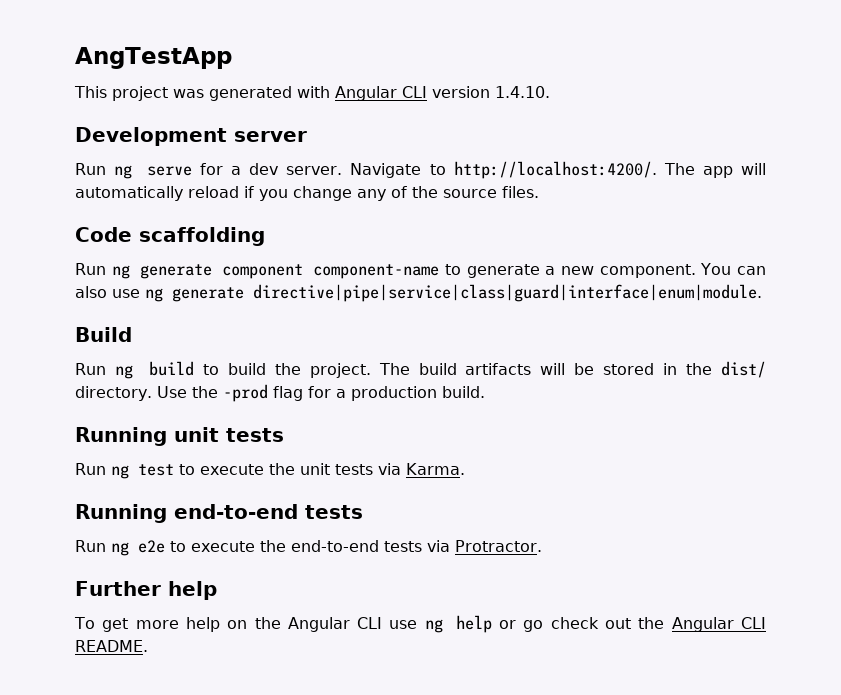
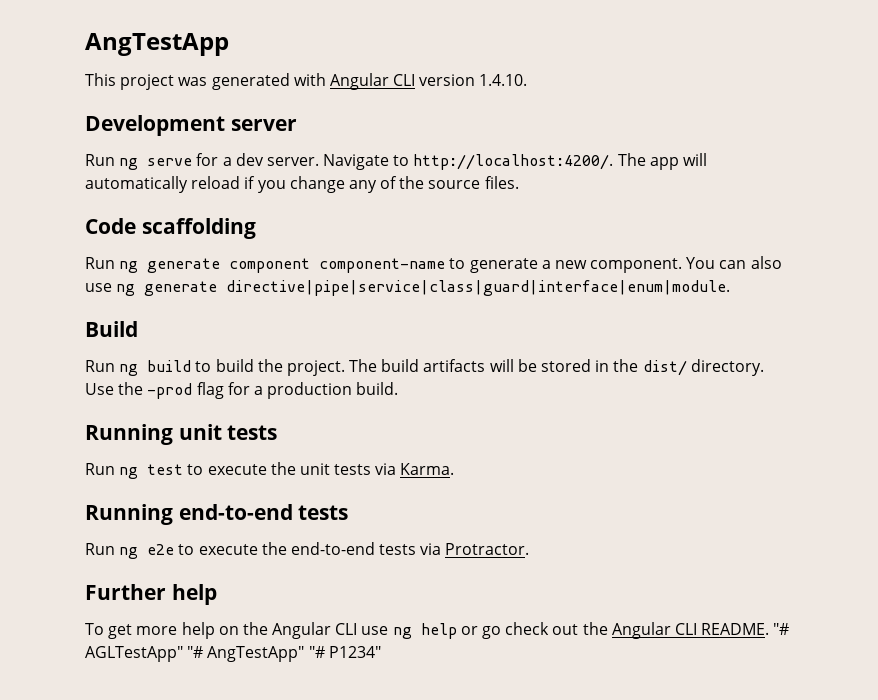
+ "# AGLTestApp" "# AngTestApp" "# P1234"

